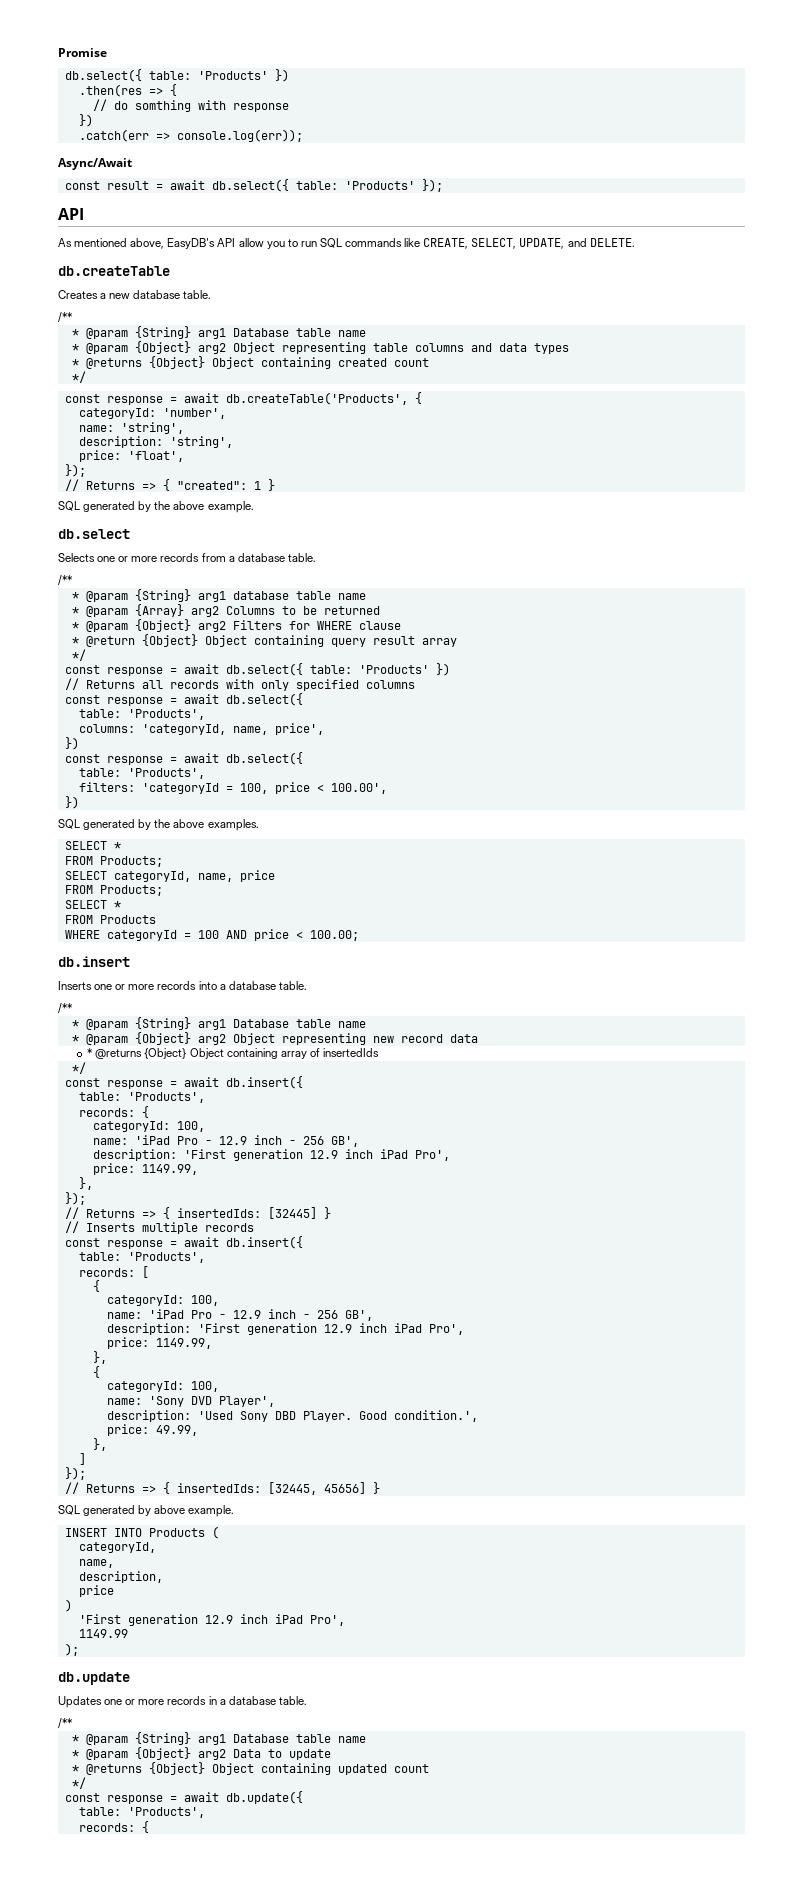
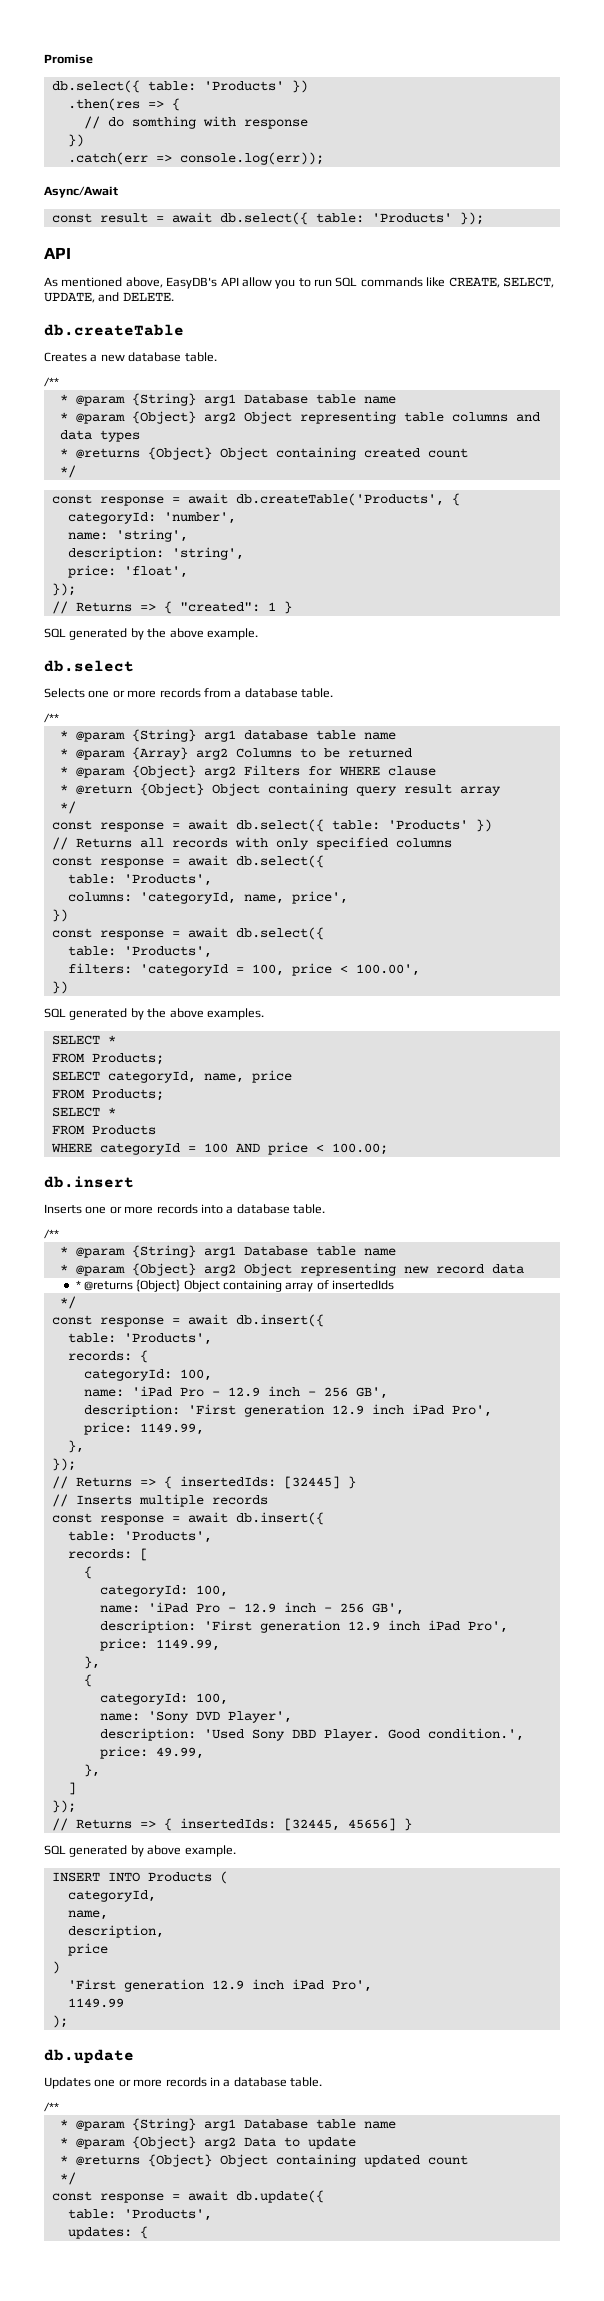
  const response = await db.update({
  table: 'Products',
- records: {
+ updates: {

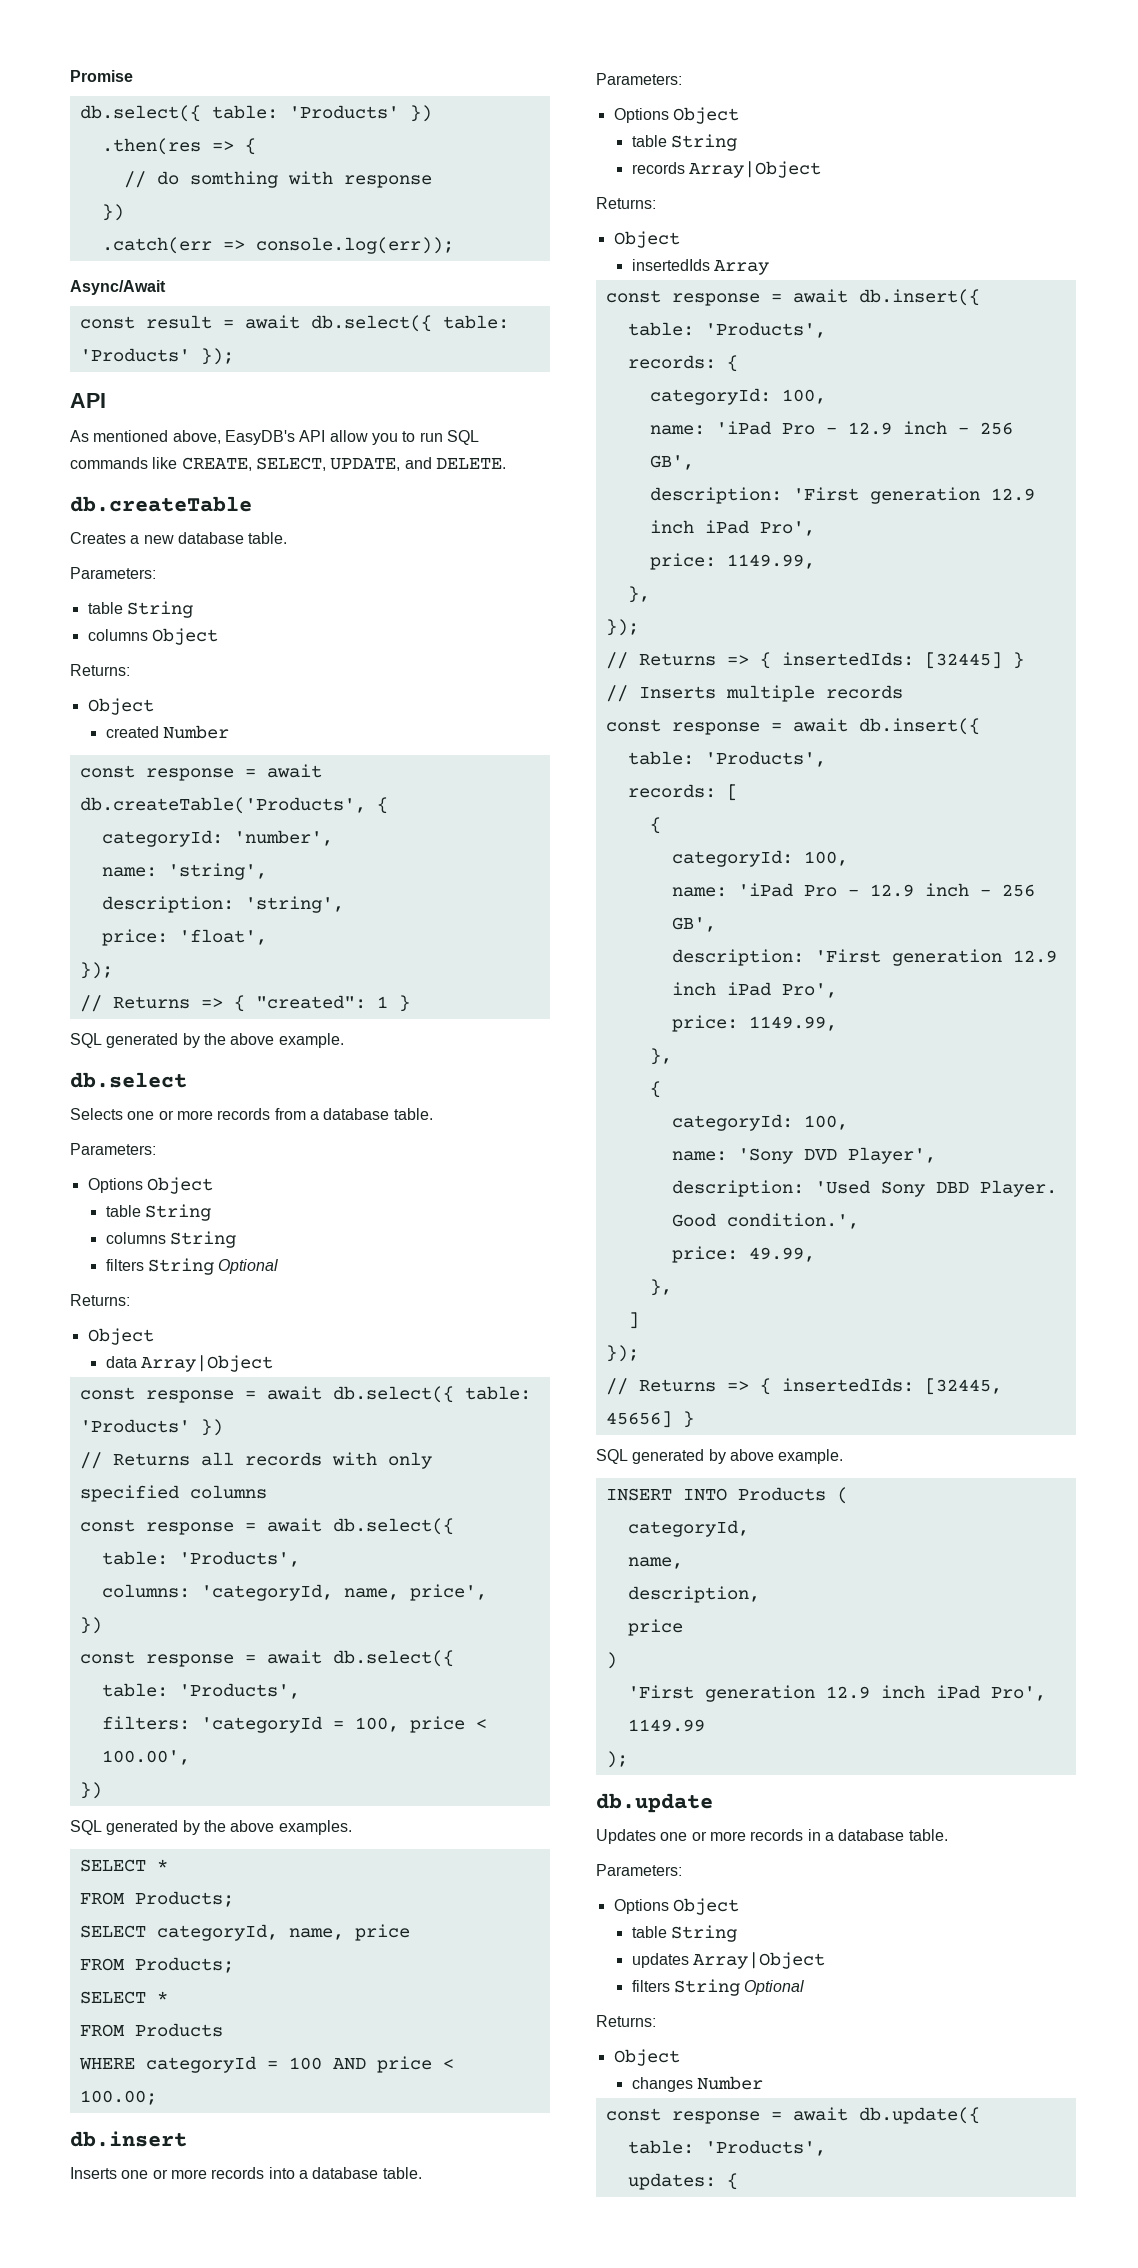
  Creates a new database table.
- /**
- * @param {String} arg1 Database table name
- * @param {Object} arg2 Object representing table columns and data types
- * @returns {Object} Object containing created count
- */
+ Parameters:
+ table String
+ columns Object
+ Returns:
+ Object
+ created Number
  Selects one or more records from a database table.
- /**
- * @param {String} arg1 database table name
- * @param {Array} arg2 Columns to be returned
- * @param {Object} arg2 Filters for WHERE clause
- * @return {Object} Object containing query result array
- */
+ Parameters:
+ Options Object
+ table String
+ columns String
+ filters String Optional
+ Returns:
+ Object
+ data Array|Object
  Inserts one or more records into a database table.
- /**
- * @param {String} arg1 Database table name
- * @param {Object} arg2 Object representing new record data
- * @returns {Object} Object containing array of insertedIds
- */
+ Parameters:
+ Options Object
+ table String
+ records Array|Object
+ Returns:
+ Object
+ insertedIds Array
  Updates one or more records in a database table.
- /**
- * @param {String} arg1 Database table name
- * @param {Object} arg2 Data to update
- * @returns {Object} Object containing updated count
- */
+ Parameters:
+ Options Object
+ table String
+ updates Array|Object
+ filters String Optional
+ Returns:
+ Object
+ changes Number

